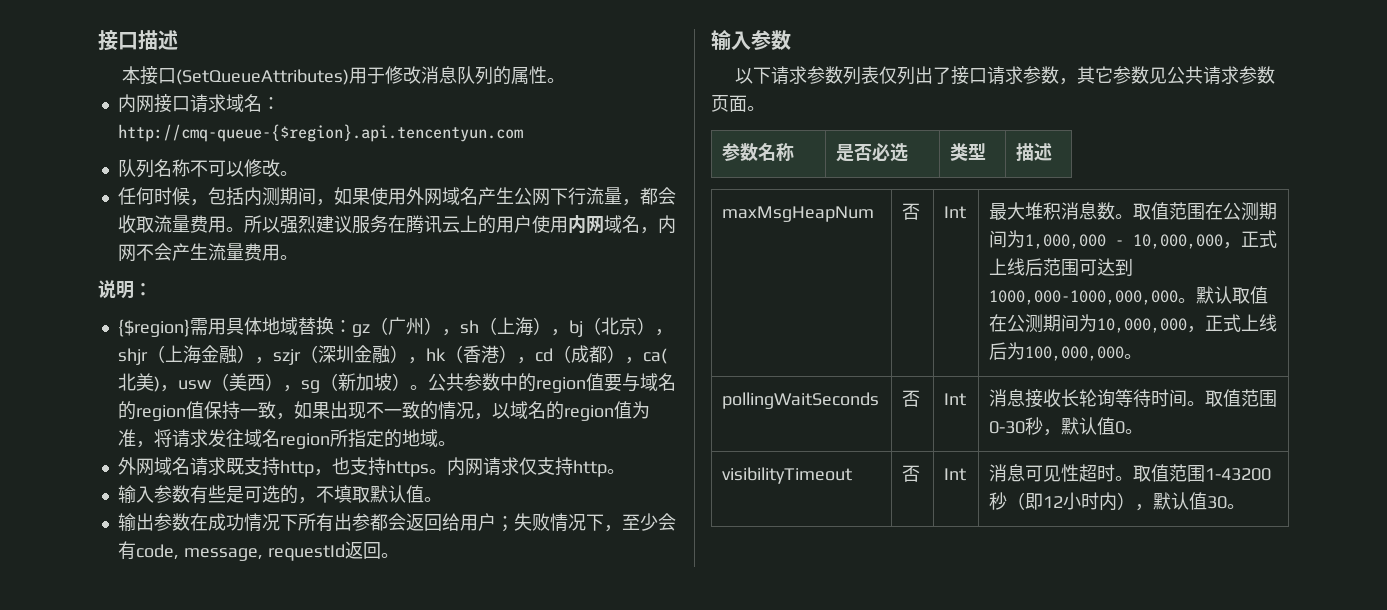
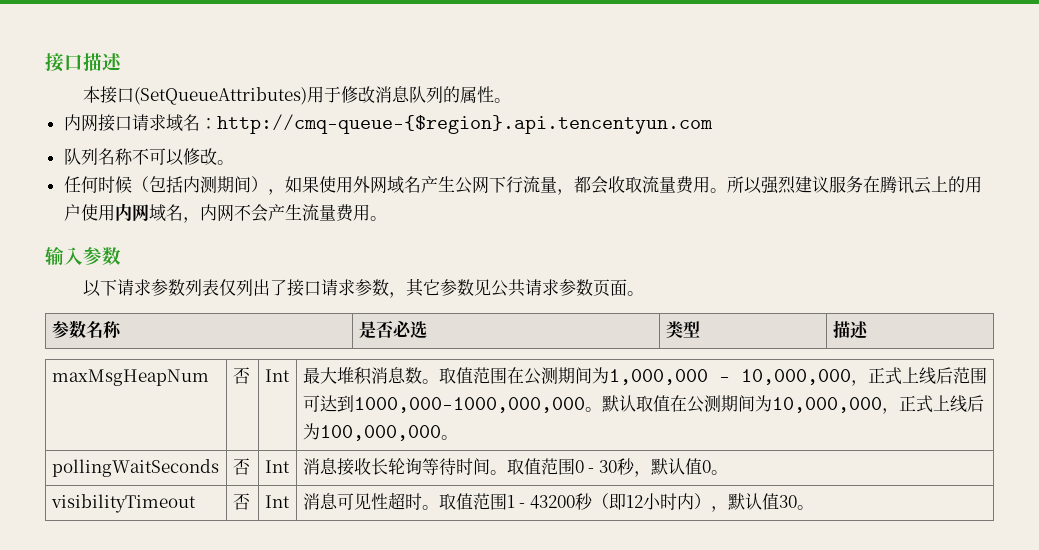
- 任何时候，包括内测期间，如果使用外网域名产生公网下行流量，都会收取流量费用。
+ 任何时候（包括内测期间），如果使用外网域名产生公网下行流量，都会收取流量费用。
- 说明：
- {$region}需用具体地域替换：gz（广州），sh（上海），bj（北京），shjr（上海金融），szjr（深圳金融），hk（香港），cd（成都），ca(北美)，usw（美西），sg（新加坡）。公共参数中的region值要与域名的region值保持一致，如果出现不一致的情况，以域名的region值为准，将请求发往域名region所指定的地域。
- 外网域名请求既支持http，也支持https。内网请求仅支持http。
- 输入参数有些是可选的，不填取默认值。
- 输出参数在成功情况下所有出参都会返回给用户；失败情况下，至少会有code, message, requestId返回。
- pollingWaitSeconds | 否 | Int | 消息接收长轮询等待时间。取值范围0-30秒，默认值0。
+ pollingWaitSeconds | 否 | Int | 消息接收长轮询等待时间。取值范围0 - 30秒，默认值0。
- visibilityTimeout | 否 | Int | 消息可见性超时。取值范围1-43200秒（即12小时内），默认值30。
+ visibilityTimeout | 否 | Int | 消息可见性超时。取值范围1 - 43200秒（即12小时内），默认值30。

